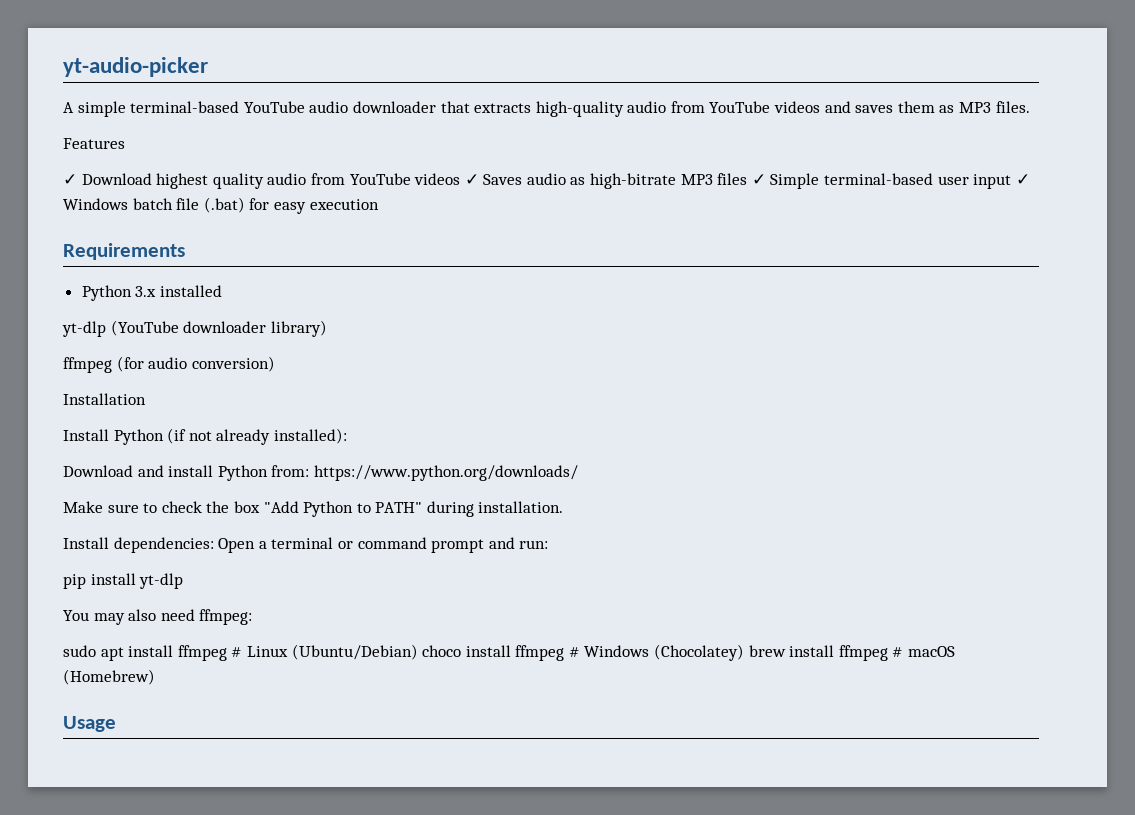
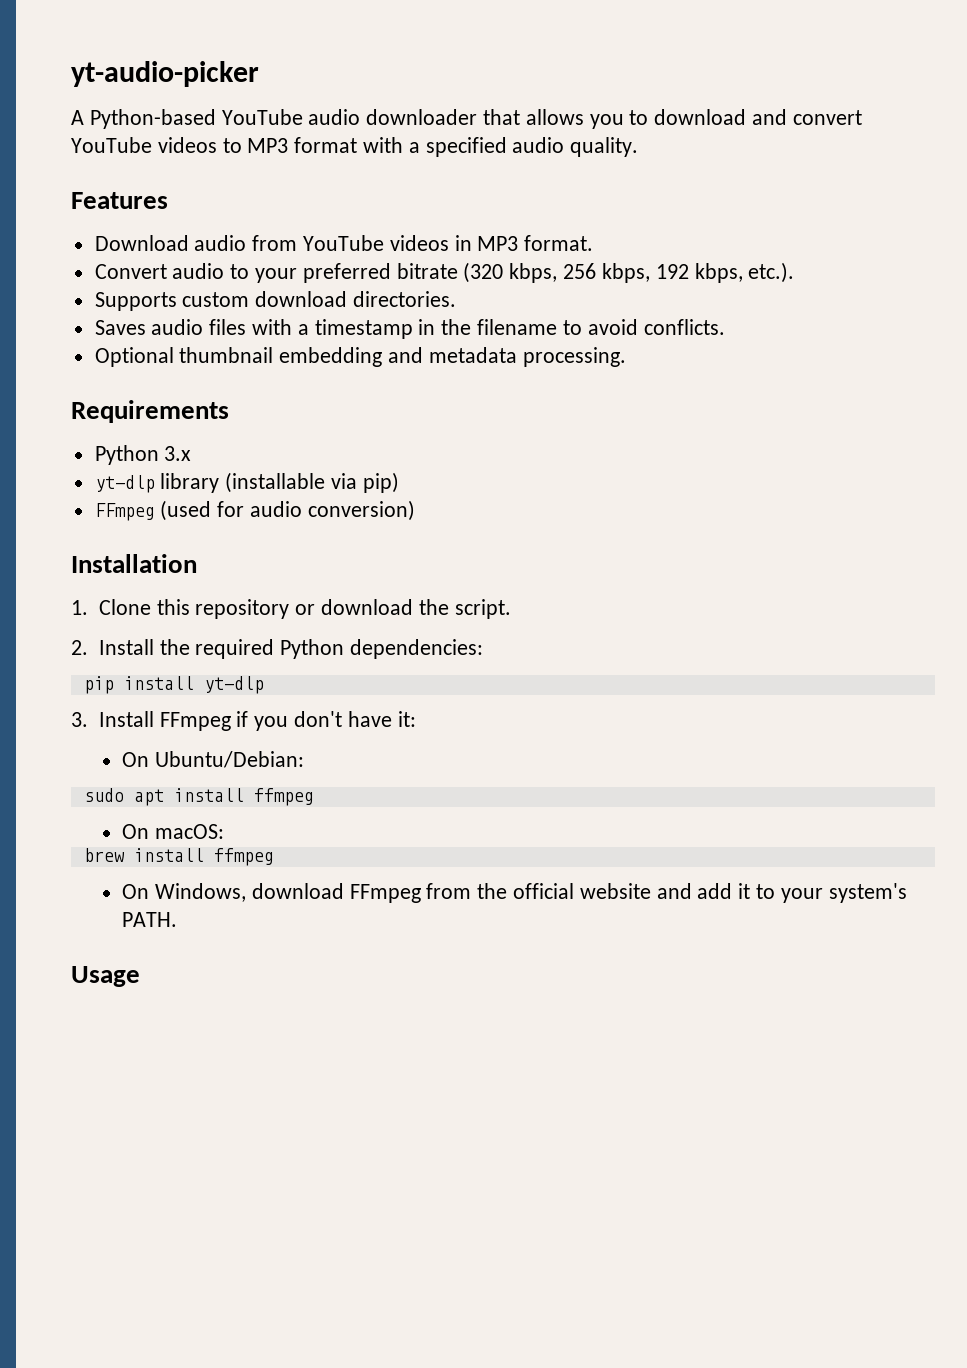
- A simple terminal-based YouTube audio downloader that extracts high-quality audio from YouTube videos and saves them as MP3 files.
+ A Python-based YouTube audio downloader that allows you to download and convert YouTube videos to MP3 format with a specified audio quality.
  Features
- ✓ Download highest quality audio from YouTube videos ✓ Saves audio as high-bitrate MP3 files ✓ Simple terminal-based user input ✓ Windows batch file (.bat) for easy execution
+ Download audio from YouTube videos in MP3 format.
+ Convert audio to your preferred bitrate (320 kbps, 256 kbps, 192 kbps, etc.).
+ Supports custom download directories.
+ Saves audio files with a timestamp in the filename to avoid conflicts.
+ Optional thumbnail embedding and metadata processing.
- Python 3.x installed
- yt-dlp (YouTube downloader library)
- ffmpeg (for audio conversion)
+ Python 3.x
+ yt-dlp library (installable via pip)
+ FFmpeg (used for audio conversion)
  Installation
- Install Python (if not already installed):
- Download and install Python from: https://www.python.org/downloads/
- Make sure to check the box "Add Python to PATH" during installation.
- Install dependencies: Open a terminal or command prompt and run:
+ 1. Clone this repository or download the script.
+ 2. Install the required Python dependencies:
  pip install yt-dlp
- You may also need ffmpeg:
- sudo apt install ffmpeg # Linux (Ubuntu/Debian) choco install ffmpeg # Windows (Chocolatey) brew install ffmpeg # macOS (Homebrew)
+ 3. Install FFmpeg if you don't have it:
+ On Ubuntu/Debian:
+ sudo apt install ffmpeg
+ On macOS:
+ brew install ffmpeg
+ On Windows, download FFmpeg from the official website and add it to your system's PATH.

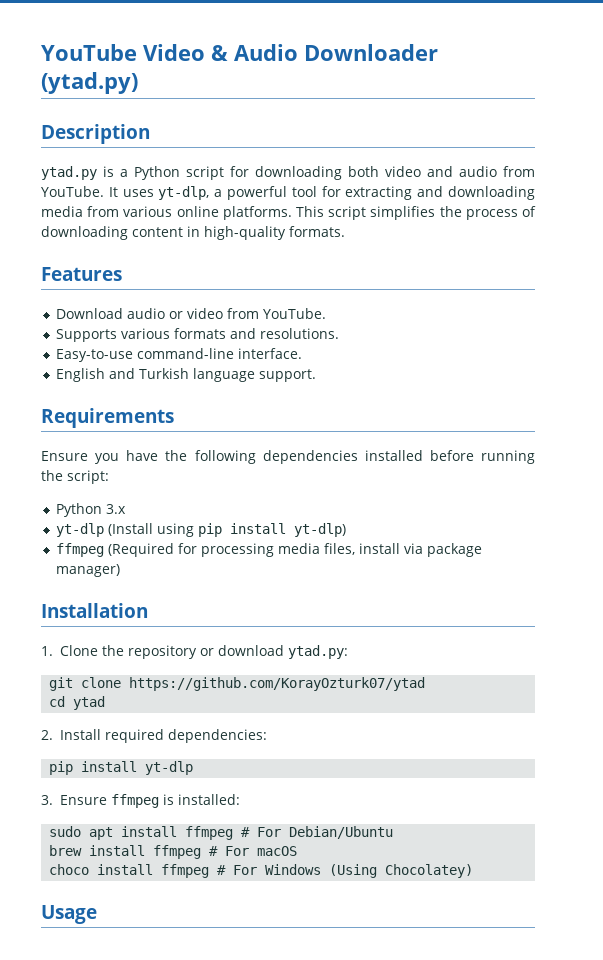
- yt-audio-picker
- A Python-based YouTube audio downloader that allows you to download and convert YouTube videos to MP3 format with a specified audio quality.
+ YouTube Video & Audio Downloader (ytad.py)
+ Description
+ ytad.py is a Python script for downloading both video and audio from YouTube. It uses yt-dlp, a powerful tool for extracting and downloading media from various online platforms. This script simplifies the process of downloading content in high-quality formats.
  Features
- Download audio from YouTube videos in MP3 format.
- Convert audio to your preferred bitrate (320 kbps, 256 kbps, 192 kbps, etc.).
- Supports custom download directories.
- Saves audio files with a timestamp in the filename to avoid conflicts.
- Optional thumbnail embedding and metadata processing.
+ Download audio or video from YouTube.
+ Supports various formats and resolutions.
+ Easy-to-use command-line interface.
+ English and Turkish language support.
  Requirements
+ Ensure you have the following dependencies installed before running the script:
  Python 3.x
- yt-dlp library (installable via pip)
- FFmpeg (used for audio conversion)
+ yt-dlp (Install using pip install yt-dlp)
+ ffmpeg (Required for processing media files, install via package manager)
- 1. Clone this repository or download the script.
+ 1. Clone the repository or download ytad.py:
+ git clone https://github.com/KorayOzturk07/ytad
+ cd ytad
- 2. Install the required Python dependencies:
+ 2. Install required dependencies:
- 3. Install FFmpeg if you don't have it:
- On Ubuntu/Debian:
+ 3. Ensure ffmpeg is installed:
- sudo apt install ffmpeg
- On macOS:
+ sudo apt install ffmpeg # For Debian/Ubuntu
- brew install ffmpeg
- On Windows, download FFmpeg from the official website and add it to your system's PATH.
+ brew install ffmpeg # For macOS
+ choco install ffmpeg # For Windows (Using Chocolatey)

